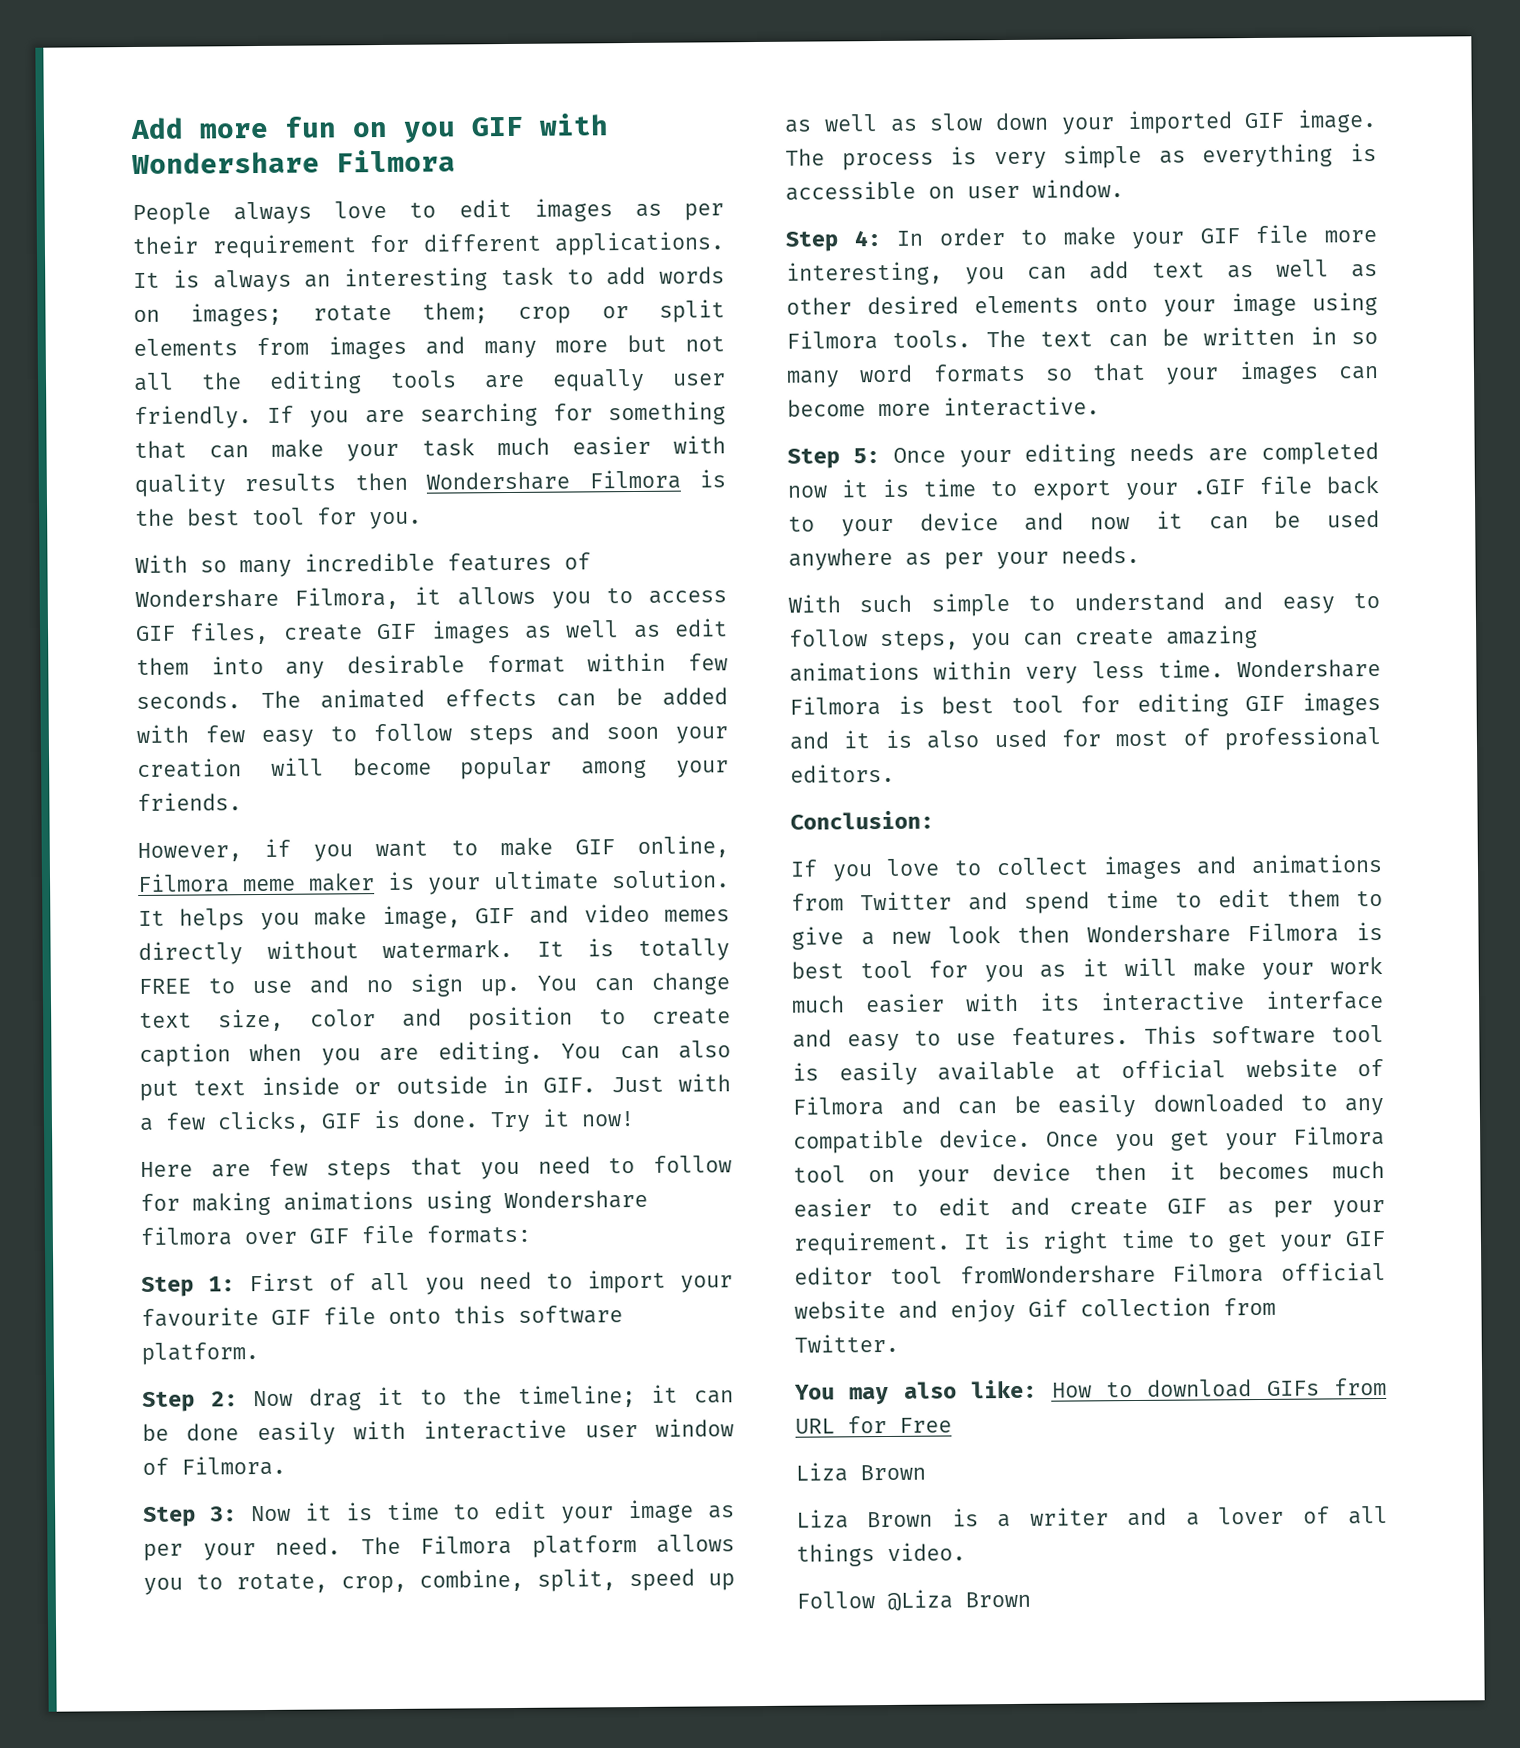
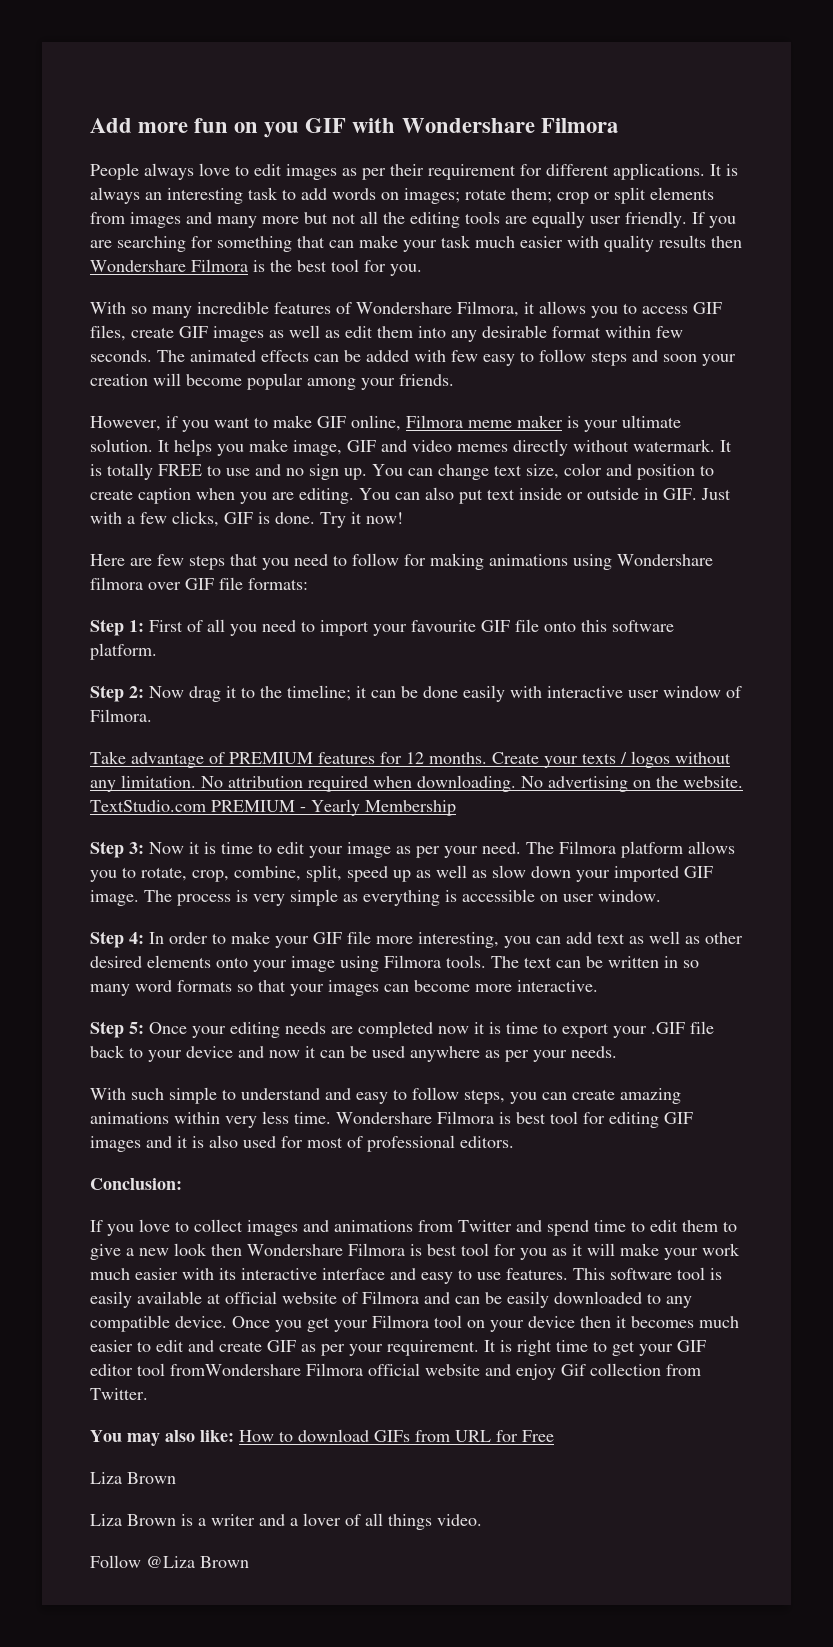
+ Take advantage of PREMIUM features for 12 months. Create your texts / logos without any limitation. No attribution required when downloading. No advertising on the website. TextStudio.com PREMIUM - Yearly Membership

